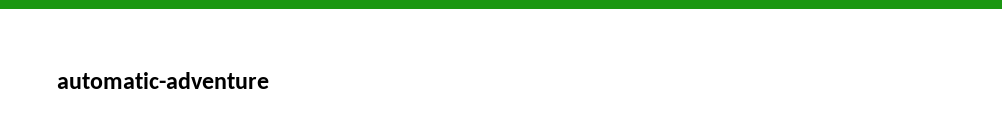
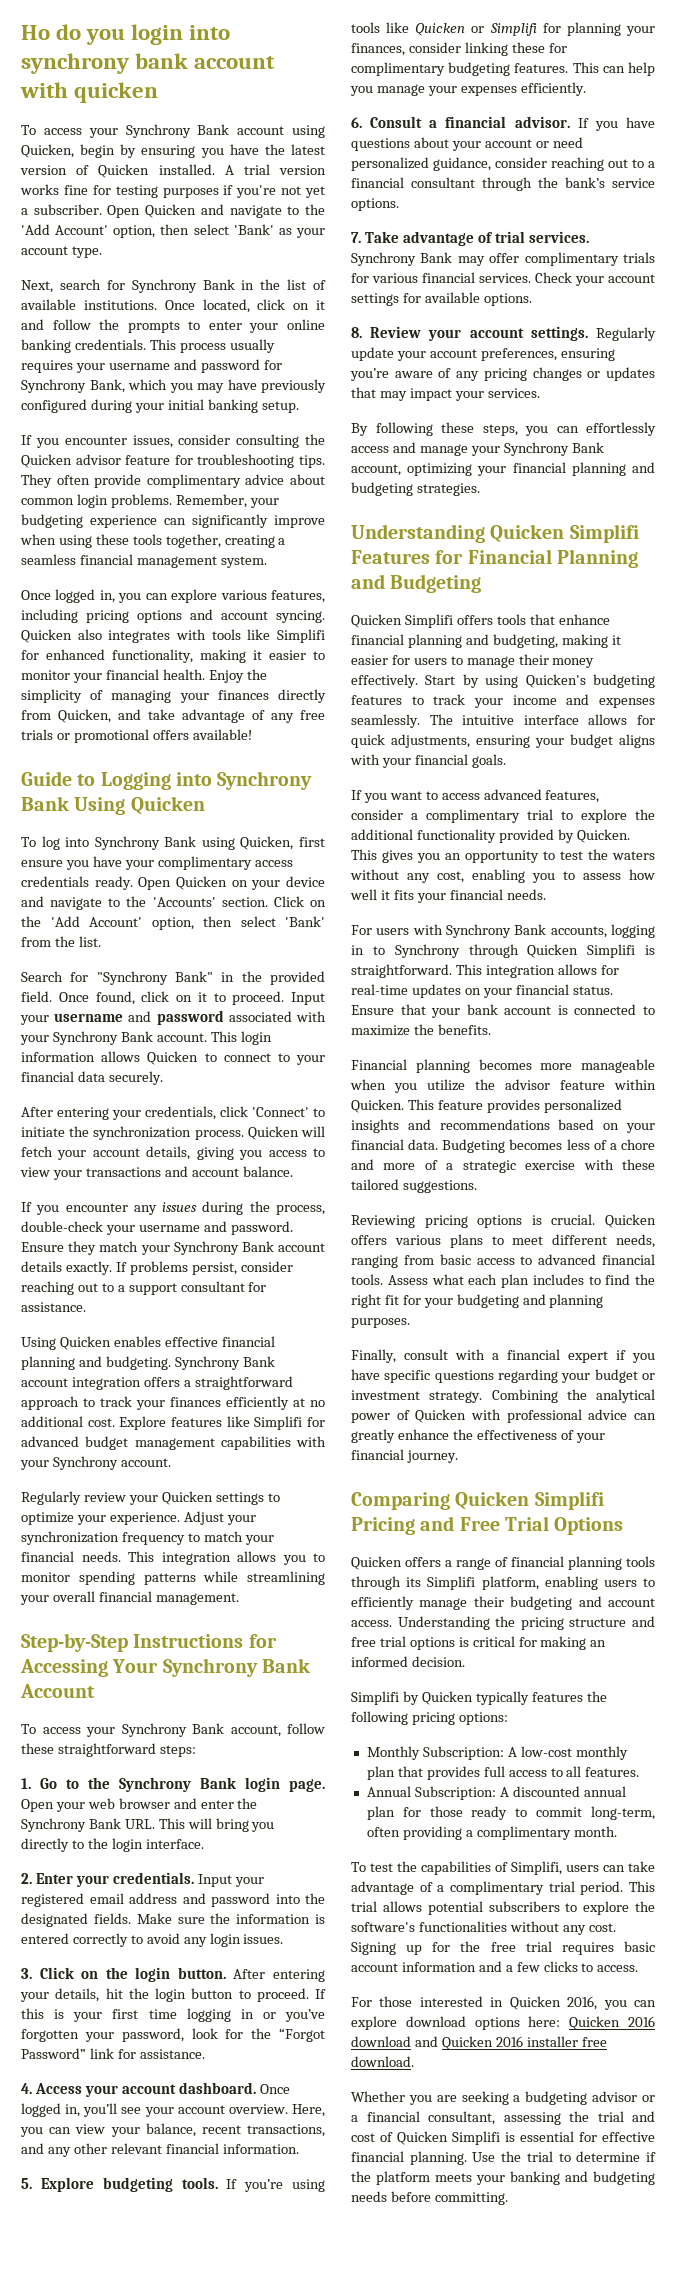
- automatic-adventure
+ Ho do you login into synchrony bank account with quicken
+ To access your Synchrony Bank account using Quicken, begin by ensuring you have the latest version of Quicken installed. A trial version works fine for testing purposes if you're not yet a subscriber. Open Quicken and navigate to the 'Add Account' option, then select 'Bank' as your account type.
+ Next, search for Synchrony Bank in the list of available institutions. Once located, click on it and follow the prompts to enter your online banking credentials. This process usually requires your username and password for Synchrony Bank, which you may have previously configured during your initial banking setup.
+ If you encounter issues, consider consulting the Quicken advisor feature for troubleshooting tips. They often provide complimentary advice about common login problems. Remember, your budgeting experience can significantly improve when using these tools together, creating a seamless financial management system.
+ Once logged in, you can explore various features, including pricing options and account syncing. Quicken also integrates with tools like Simplifi for enhanced functionality, making it easier to monitor your financial health. Enjoy the simplicity of managing your finances directly from Quicken, and take advantage of any free trials or promotional offers available!
+ Guide to Logging into Synchrony Bank Using Quicken
+ To log into Synchrony Bank using Quicken, first ensure you have your complimentary access credentials ready. Open Quicken on your device and navigate to the 'Accounts' section. Click on the 'Add Account' option, then select 'Bank' from the list.
+ Search for "Synchrony Bank" in the provided field. Once found, click on it to proceed. Input your username and password associated with your Synchrony Bank account. This login information allows Quicken to connect to your financial data securely.
+ After entering your credentials, click 'Connect' to initiate the synchronization process. Quicken will fetch your account details, giving you access to view your transactions and account balance.
+ If you encounter any issues during the process, double-check your username and password. Ensure they match your Synchrony Bank account details exactly. If problems persist, consider reaching out to a support consultant for assistance.
+ Using Quicken enables effective financial planning and budgeting. Synchrony Bank account integration offers a straightforward approach to track your finances efficiently at no additional cost. Explore features like Simplifi for advanced budget management capabilities with your Synchrony account.
+ Regularly review your Quicken settings to optimize your experience. Adjust your synchronization frequency to match your financial needs. This integration allows you to monitor spending patterns while streamlining your overall financial management.
+ Step-by-Step Instructions for Accessing Your Synchrony Bank Account
+ To access your Synchrony Bank account, follow these straightforward steps:
+ 1. Go to the Synchrony Bank login page. Open your web browser and enter the Synchrony Bank URL. This will bring you directly to the login interface.
+ 2. Enter your credentials. Input your registered email address and password into the designated fields. Make sure the information is entered correctly to avoid any login issues.
+ 3. Click on the login button. After entering your details, hit the login button to proceed. If this is your first time logging in or you’ve forgotten your password, look for the “Forgot Password” link for assistance.
+ 4. Access your account dashboard. Once logged in, you’ll see your account overview. Here, you can view your balance, recent transactions, and any other relevant financial information.
+ 5. Explore budgeting tools. If you’re using tools like Quicken or Simplifi for planning your finances, consider linking these for complimentary budgeting features. This can help you manage your expenses efficiently.
+ 6. Consult a financial advisor. If you have questions about your account or need personalized guidance, consider reaching out to a financial consultant through the bank’s service options.
+ 7. Take advantage of trial services. Synchrony Bank may offer complimentary trials for various financial services. Check your account settings for available options.
+ 8. Review your account settings. Regularly update your account preferences, ensuring you’re aware of any pricing changes or updates that may impact your services.
+ By following these steps, you can effortlessly access and manage your Synchrony Bank account, optimizing your financial planning and budgeting strategies.
+ Understanding Quicken Simplifi Features for Financial Planning and Budgeting
+ Quicken Simplifi offers tools that enhance financial planning and budgeting, making it easier for users to manage their money effectively. Start by using Quicken's budgeting features to track your income and expenses seamlessly. The intuitive interface allows for quick adjustments, ensuring your budget aligns with your financial goals.
+ If you want to access advanced features, consider a complimentary trial to explore the additional functionality provided by Quicken. This gives you an opportunity to test the waters without any cost, enabling you to assess how well it fits your financial needs.
+ For users with Synchrony Bank accounts, logging in to Synchrony through Quicken Simplifi is straightforward. This integration allows for real-time updates on your financial status. Ensure that your bank account is connected to maximize the benefits.
+ Financial planning becomes more manageable when you utilize the advisor feature within Quicken. This feature provides personalized insights and recommendations based on your financial data. Budgeting becomes less of a chore and more of a strategic exercise with these tailored suggestions.
+ Reviewing pricing options is crucial. Quicken offers various plans to meet different needs, ranging from basic access to advanced financial tools. Assess what each plan includes to find the right fit for your budgeting and planning purposes.
+ Finally, consult with a financial expert if you have specific questions regarding your budget or investment strategy. Combining the analytical power of Quicken with professional advice can greatly enhance the effectiveness of your financial journey.
+ Comparing Quicken Simplifi Pricing and Free Trial Options
+ Quicken offers a range of financial planning tools through its Simplifi platform, enabling users to efficiently manage their budgeting and account access. Understanding the pricing structure and free trial options is critical for making an informed decision.
+ Simplifi by Quicken typically features the following pricing options:
+ Monthly Subscription: A low-cost monthly plan that provides full access to all features.
+ Annual Subscription: A discounted annual plan for those ready to commit long-term, often providing a complimentary month.
+ To test the capabilities of Simplifi, users can take advantage of a complimentary trial period. This trial allows potential subscribers to explore the software's functionalities without any cost. Signing up for the free trial requires basic account information and a few clicks to access.
+ For those interested in Quicken 2016, you can explore download options here: Quicken 2016 download and Quicken 2016 installer free download.
+ Whether you are seeking a budgeting advisor or a financial consultant, assessing the trial and cost of Quicken Simplifi is essential for effective financial planning. Use the trial to determine if the platform meets your banking and budgeting needs before committing.

